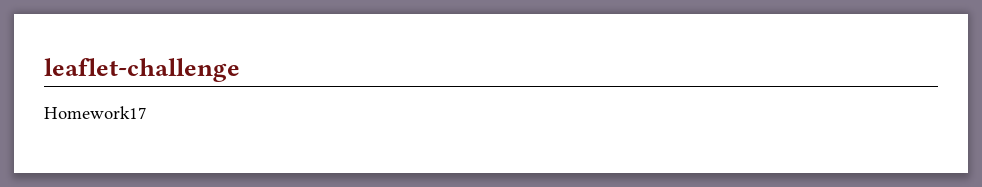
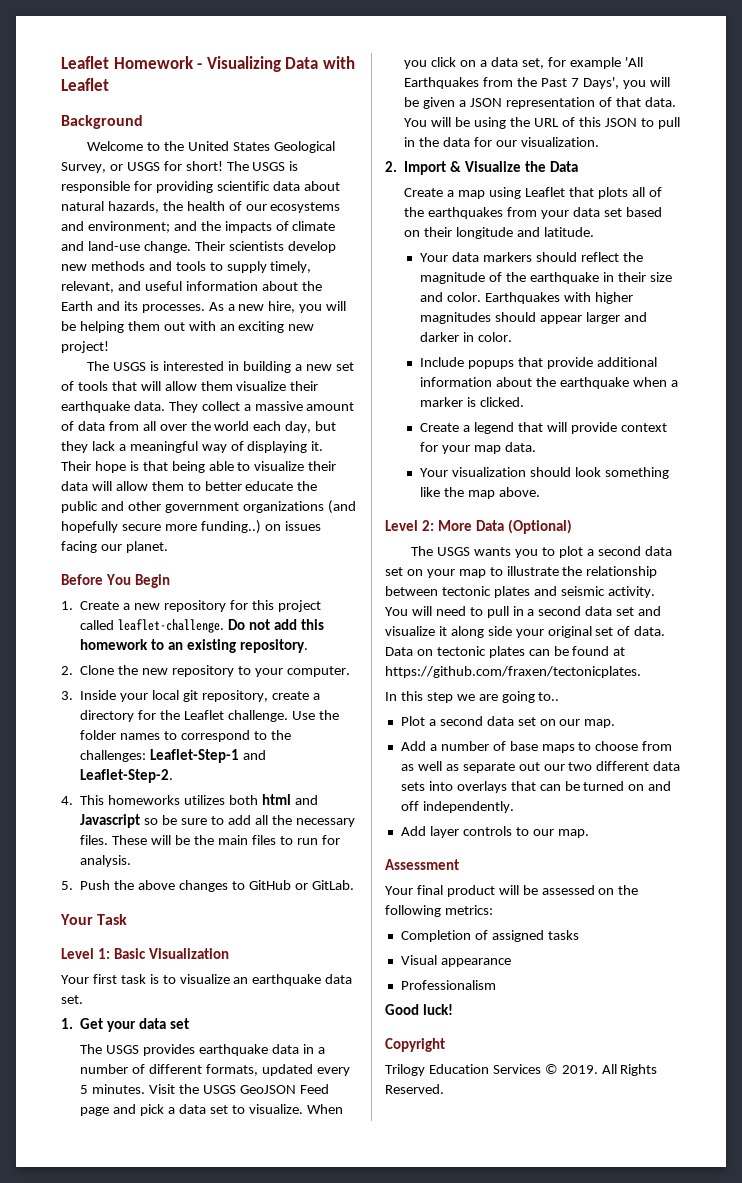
- leaflet-challenge
- Homework17
+ Leaflet Homework - Visualizing Data with Leaflet
+ Background
+ Welcome to the United States Geological Survey, or USGS for short! The USGS is responsible for providing scientific data about natural hazards, the health of our ecosystems and environment; and the impacts of climate and land-use change. Their scientists develop new methods and tools to supply timely, relevant, and useful information about the Earth and its processes. As a new hire, you will be helping them out with an exciting new project!
+ The USGS is interested in building a new set of tools that will allow them visualize their earthquake data. They collect a massive amount of data from all over the world each day, but they lack a meaningful way of displaying it. Their hope is that being able to visualize their data will allow them to better educate the public and other government organizations (and hopefully secure more funding..) on issues facing our planet.
+ Before You Begin
+ 1. Create a new repository for this project called leaflet-challenge. Do not add this homework to an existing repository.
+ 2. Clone the new repository to your computer.
+ 3. Inside your local git repository, create a directory for the Leaflet challenge. Use the folder names to correspond to the challenges: Leaflet-Step-1 and Leaflet-Step-2.
+ 4. This homeworks utilizes both html and Javascript so be sure to add all the necessary files. These will be the main files to run for analysis.
+ 5. Push the above changes to GitHub or GitLab.
+ Your Task
+ Level 1: Basic Visualization
+ Your first task is to visualize an earthquake data set.
+ 1. Get your data set
+ The USGS provides earthquake data in a number of different formats, updated every 5 minutes. Visit the USGS GeoJSON Feed page and pick a data set to visualize. When you click on a data set, for example 'All Earthquakes from the Past 7 Days', you will be given a JSON representation of that data. You will be using the URL of this JSON to pull in the data for our visualization.
+ 2. Import & Visualize the Data
+ Create a map using Leaflet that plots all of the earthquakes from your data set based on their longitude and latitude.
+ Your data markers should reflect the magnitude of the earthquake in their size and color. Earthquakes with higher magnitudes should appear larger and darker in color.
+ Include popups that provide additional information about the earthquake when a marker is clicked.
+ Create a legend that will provide context for your map data.
+ Your visualization should look something like the map above.
+ Level 2: More Data (Optional)
+ The USGS wants you to plot a second data set on your map to illustrate the relationship between tectonic plates and seismic activity. You will need to pull in a second data set and visualize it along side your original set of data. Data on tectonic plates can be found at https://github.com/fraxen/tectonicplates.
+ In this step we are going to..
+ Plot a second data set on our map.
+ Add a number of base maps to choose from as well as separate out our two different data sets into overlays that can be turned on and off independently.
+ Add layer controls to our map.
+ Assessment
+ Your final product will be assessed on the following metrics:
+ Completion of assigned tasks
+ Visual appearance
+ Professionalism
+ Good luck!
+ Copyright
+ Trilogy Education Services © 2019. All Rights Reserved.

